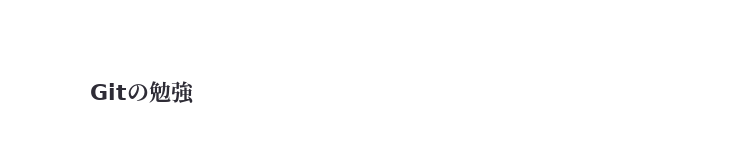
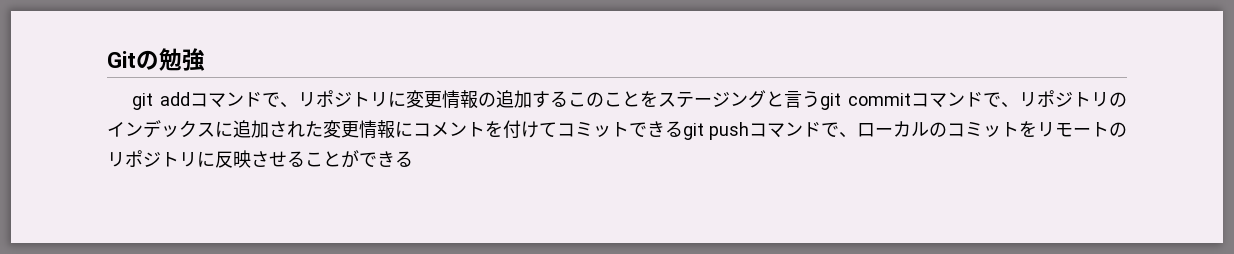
+ git addコマンドで、リポジトリに変更情報の追加するこのことをステージングと言うgit commitコマンドで、リポジトリのインデックスに追加された変更情報にコメントを付けてコミットできるgit pushコマンドで、ローカルのコミットをリモートのリポジトリに反映させることができる

